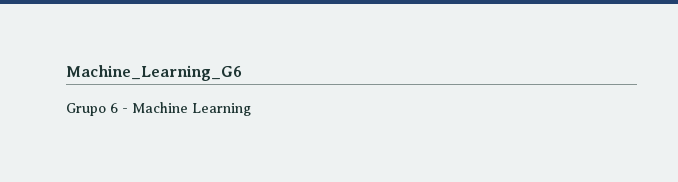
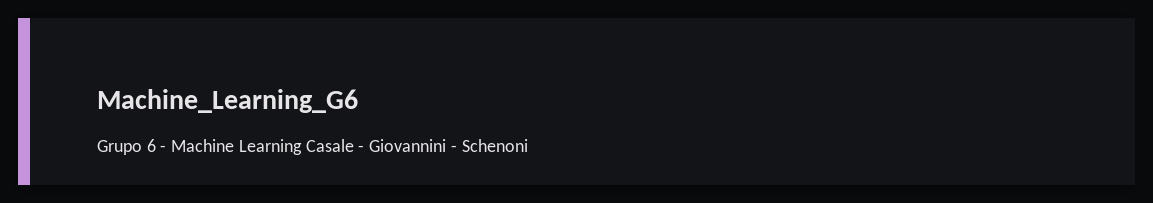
- Grupo 6 - Machine Learning
+ Grupo 6 - Machine Learning Casale - Giovannini - Schenoni

